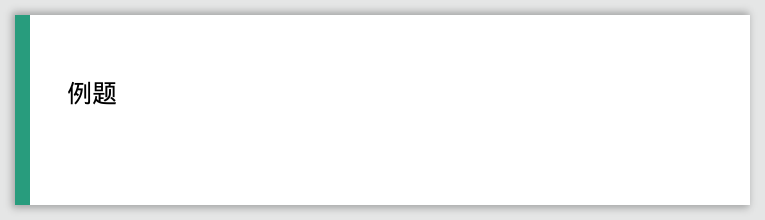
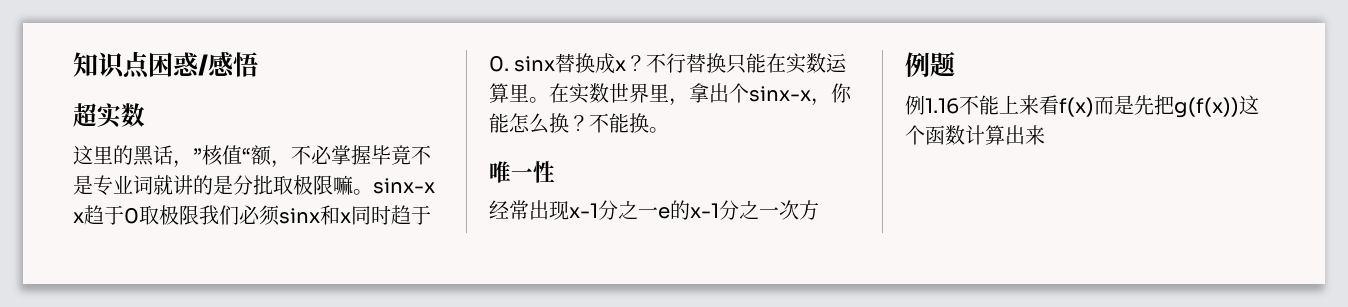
+ 知识点困惑/感悟
+ 超实数
+ 这里的黑话，”核值“额，不必掌握毕竟不是专业词就讲的是分批取极限嘛。sinx-x x趋于0取极限我们必须sinx和x同时趋于0. sinx替换成x？不行替换只能在实数运算里。在实数世界里，拿出个sinx-x，你能怎么换？不能换。
+ 唯一性
+ 经常出现x-1分之一e的x-1分之一次方
  例题
+ 例1.16不能上来看f(x)而是先把g(f(x))这个函数计算出来

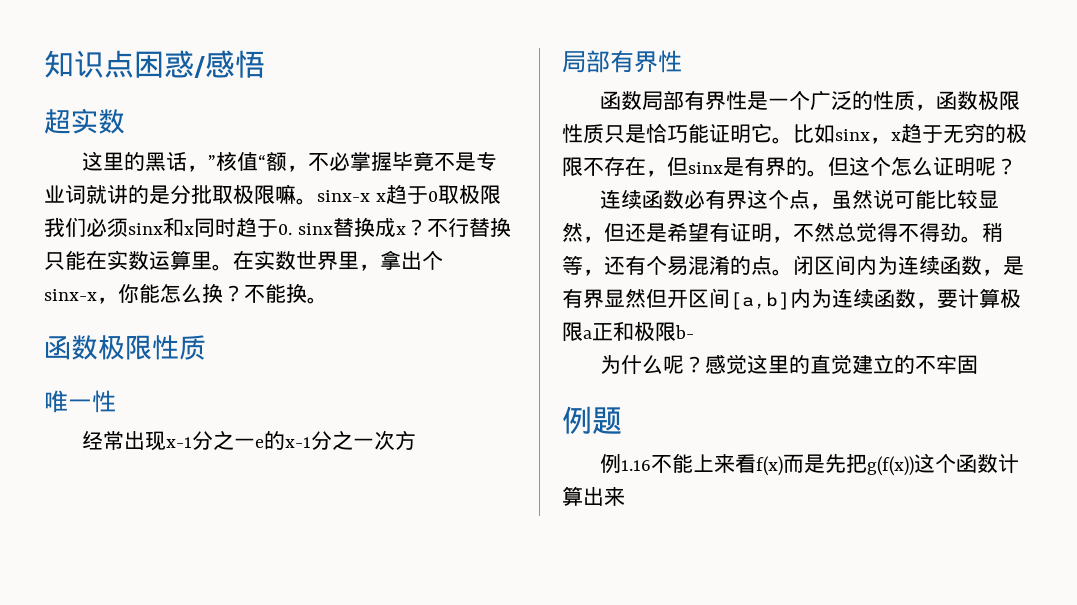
  不能换。
+ 函数极限性质
  经常出现x-1分之一e的x-1分之一次方
+ 局部有界性
+ 函数局部有界性是一个广泛的性质，函数极限性质只是恰巧能证明它。比如sinx，x趋于无穷的极限不存在，但sinx是有界的。但这个怎么证明呢？
+ 连续函数必有界这个点，虽然说可能比较显然，但还是希望有证明，不然总觉得不得劲。稍等，还有个易混淆的点。闭区间内为连续函数，是有界显然但开区间[a,b]内为连续函数，要计算极限a正和极限b-
+ 为什么呢？感觉这里的直觉建立的不牢固

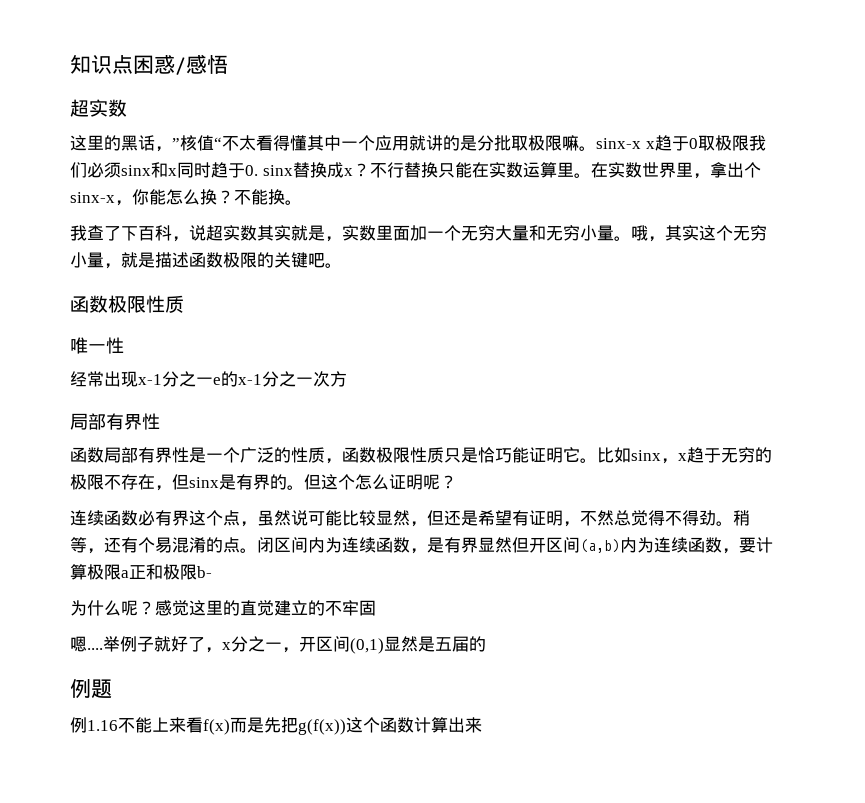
- 这里的黑话，”核值“额，不必掌握毕竟不是专业词就讲的是分批取极限嘛。sinx-x x趋于0取极限我们必须sinx和x同时趋于0. sinx替换成x？
+ 这里的黑话，”核值“不太看得懂其中一个应用就讲的是分批取极限嘛。sinx-x x趋于0取极限我们必须sinx和x同时趋于0. sinx替换成x？
+ 我查了下百科，说超实数其实就是，实数里面加一个无穷大量和无穷小量。哦，其实这个无穷小量，就是描述函数极限的关键吧。
- 闭区间内为连续函数，是有界显然但开区间[a,b]内为连续函数，要计算极限a正和极限b-
+ 闭区间内为连续函数，是有界显然但开区间(a,b)内为连续函数，要计算极限a正和极限b-
+ 嗯....举例子就好了，x分之一，开区间(0,1)显然是五届的

